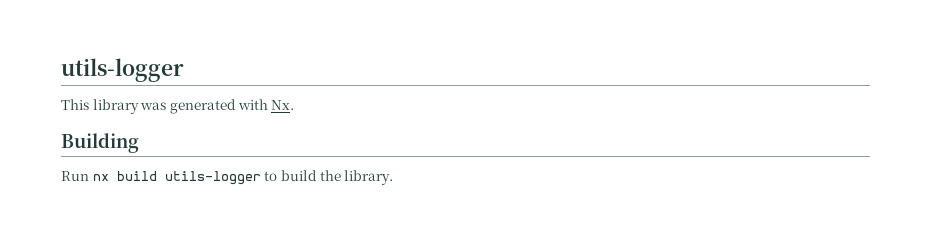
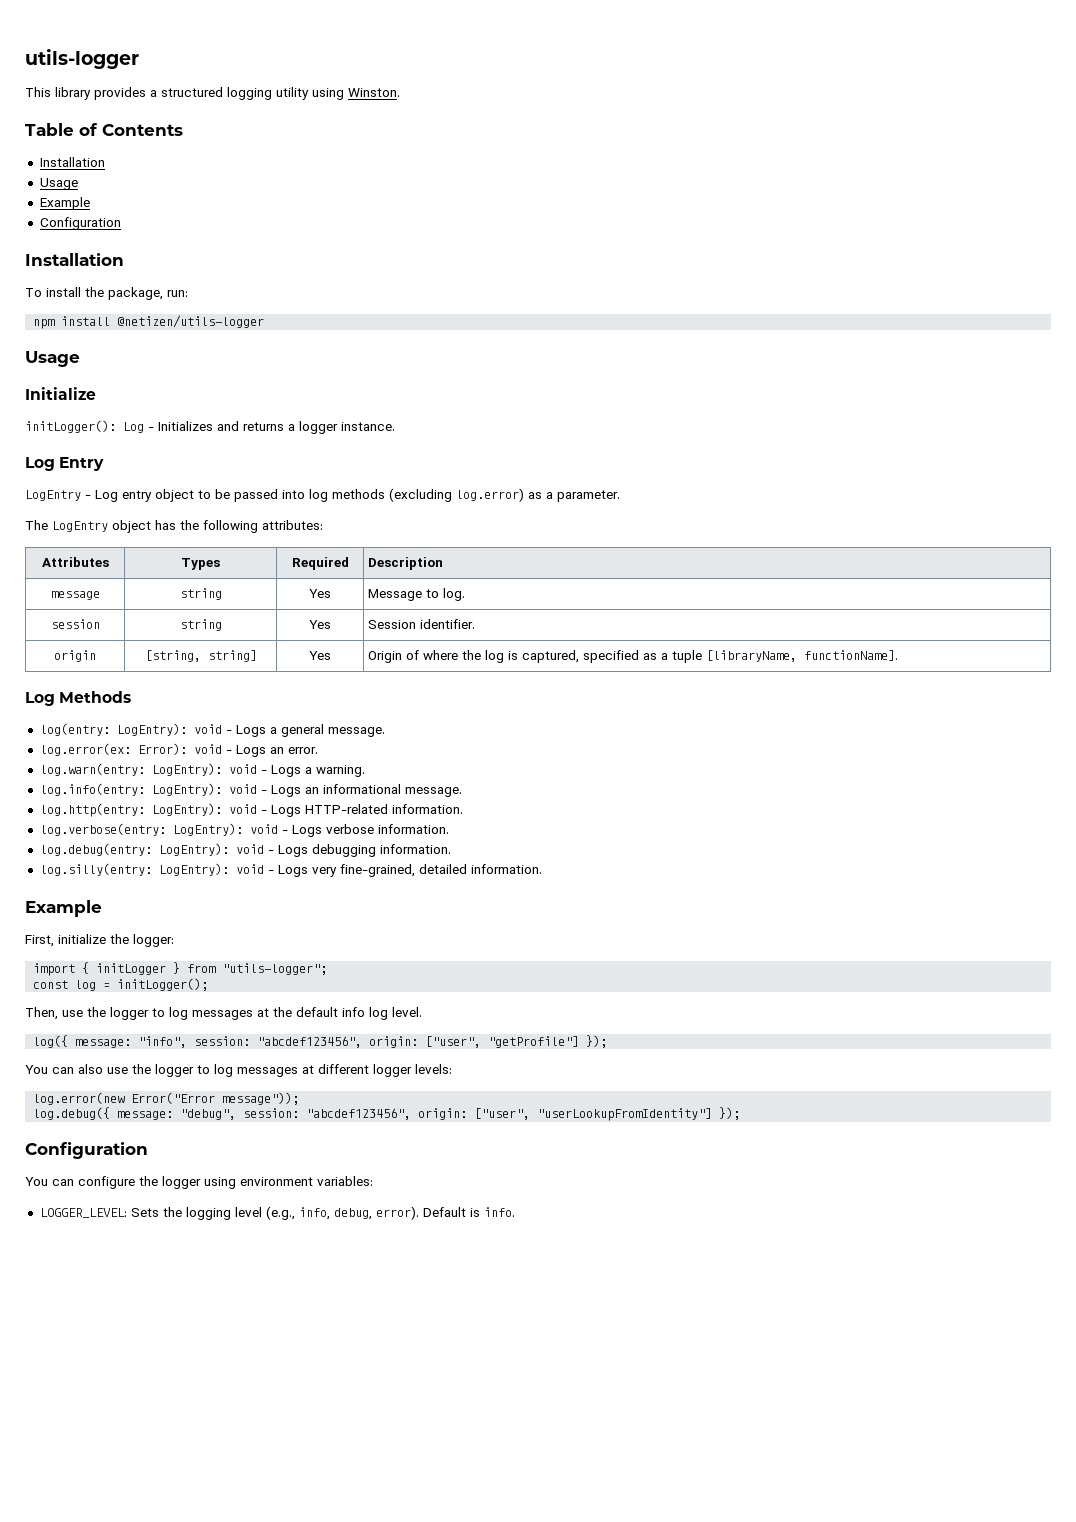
- This library was generated with Nx.
- Building
- Run nx build utils-logger to build the library.
+ This library provides a structured logging utility using Winston.
+ Table of Contents
+ Installation
+ Usage
+ Example
+ Configuration
+ Installation
+ To install the package, run:
+ npm install @netizen/utils-logger
+ Usage
+ Initialize
+ initLogger(): Log - Initializes and returns a logger instance.
+ Log Entry
+ LogEntry - Log entry object to be passed into log methods (excluding log.error) as a parameter.
+ The LogEntry object has the following attributes:
+ Attributes | Types | Required | Description
+ message | string | Yes | Message to log.
+ session | string | Yes | Session identifier.
+ origin | [string, string] | Yes | Origin of where the log is captured, specified as a tuple [libraryName, functionName].
+ Log Methods
+ log(entry: LogEntry): void - Logs a general message.
+ log.error(ex: Error): void - Logs an error.
+ log.warn(entry: LogEntry): void - Logs a warning.
+ log.info(entry: LogEntry): void - Logs an informational message.
+ log.http(entry: LogEntry): void - Logs HTTP-related information.
+ log.verbose(entry: LogEntry): void - Logs verbose information.
+ log.debug(entry: LogEntry): void - Logs debugging information.
+ log.silly(entry: LogEntry): void - Logs very fine-grained, detailed information.
+ Example
+ First, initialize the logger:
+ import { initLogger } from "utils-logger";
+ const log = initLogger();
+ Then, use the logger to log messages at the default info log level.
+ log({ message: "info", session: "abcdef123456", origin: ["user", "getProfile"] });
+ You can also use the logger to log messages at different logger levels:
+ log.error(new Error("Error message"));
+ log.debug({ message: "debug", session: "abcdef123456", origin: ["user", "userLookupFromIdentity"] });
+ Configuration
+ You can configure the logger using environment variables:
+ LOGGER_LEVEL: Sets the logging level (e.g., info, debug, error). Default is info.

